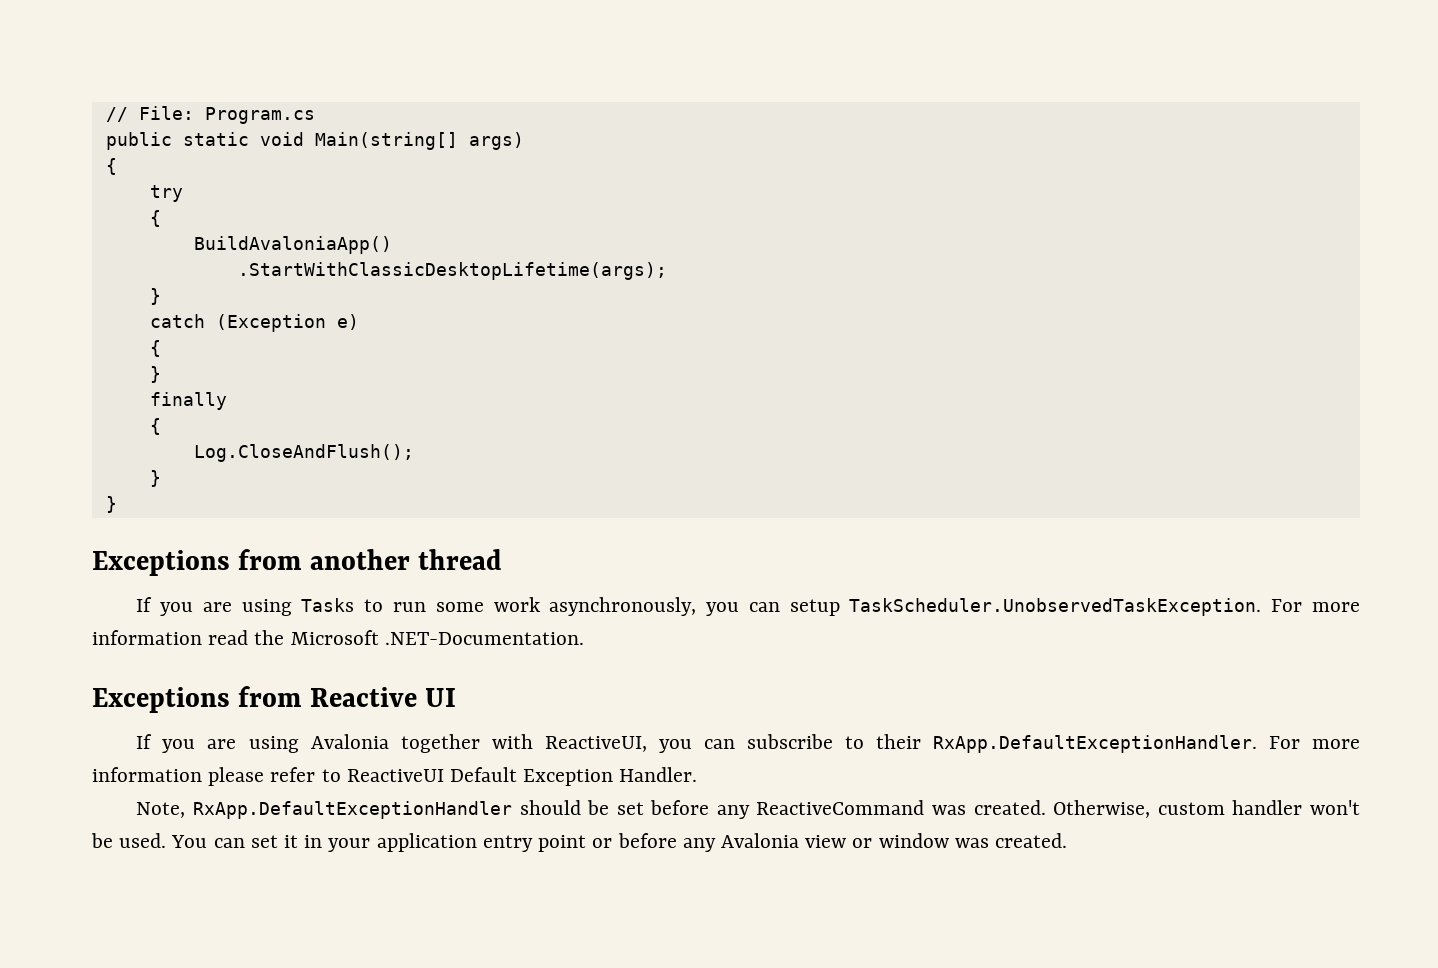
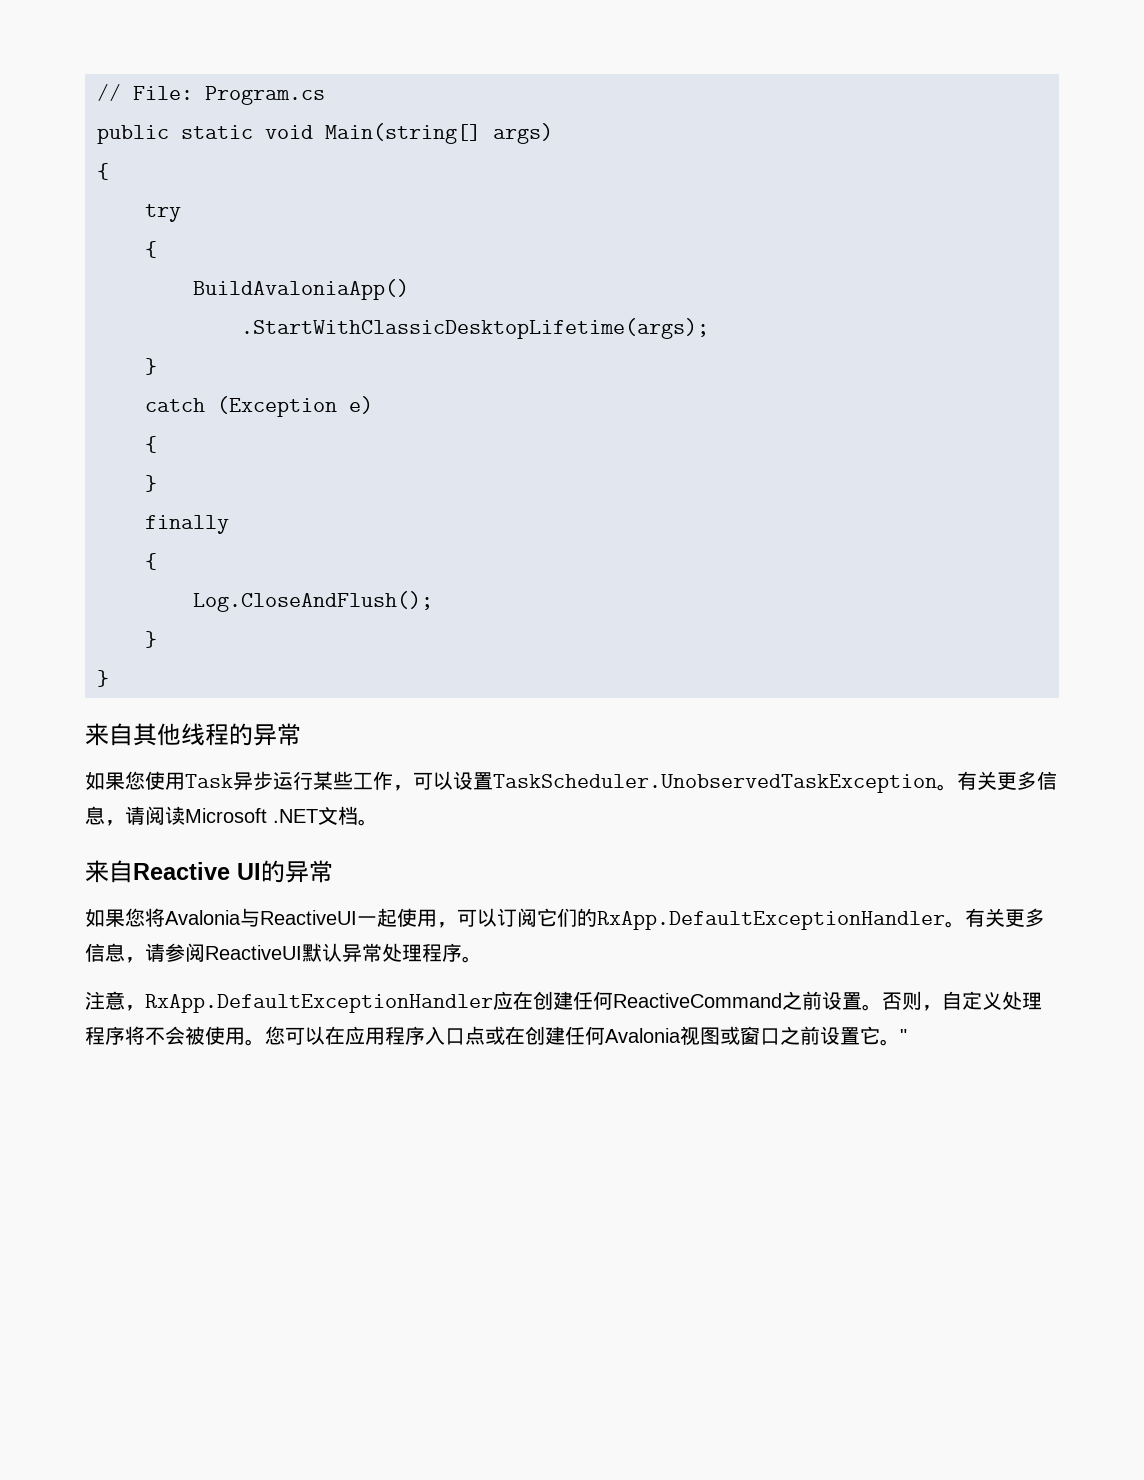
- Exceptions from another thread
- If you are using Tasks to run some work asynchronously, you can setup TaskScheduler.UnobservedTaskException. For more information read the Microsoft .NET-Documentation.
- Exceptions from Reactive UI
- If you are using Avalonia together with ReactiveUI, you can subscribe to their RxApp.DefaultExceptionHandler. For more information please refer to ReactiveUI Default Exception Handler.
- Note, RxApp.DefaultExceptionHandler should be set before any ReactiveCommand was created. Otherwise, custom handler won't be used. You can set it in your application entry point or before any Avalonia view or window was created.
+ 来自其他线程的异常
+ 如果您使用Task异步运行某些工作，可以设置TaskScheduler.UnobservedTaskException。有关更多信息，请阅读Microsoft .NET文档。
+ 来自Reactive UI的异常
+ 如果您将Avalonia与ReactiveUI一起使用，可以订阅它们的RxApp.DefaultExceptionHandler。有关更多信息，请参阅ReactiveUI默认异常处理程序。
+ 注意，RxApp.DefaultExceptionHandler应在创建任何ReactiveCommand之前设置。否则，自定义处理程序将不会被使用。您可以在应用程序入口点或在创建任何Avalonia视图或窗口之前设置它。"

